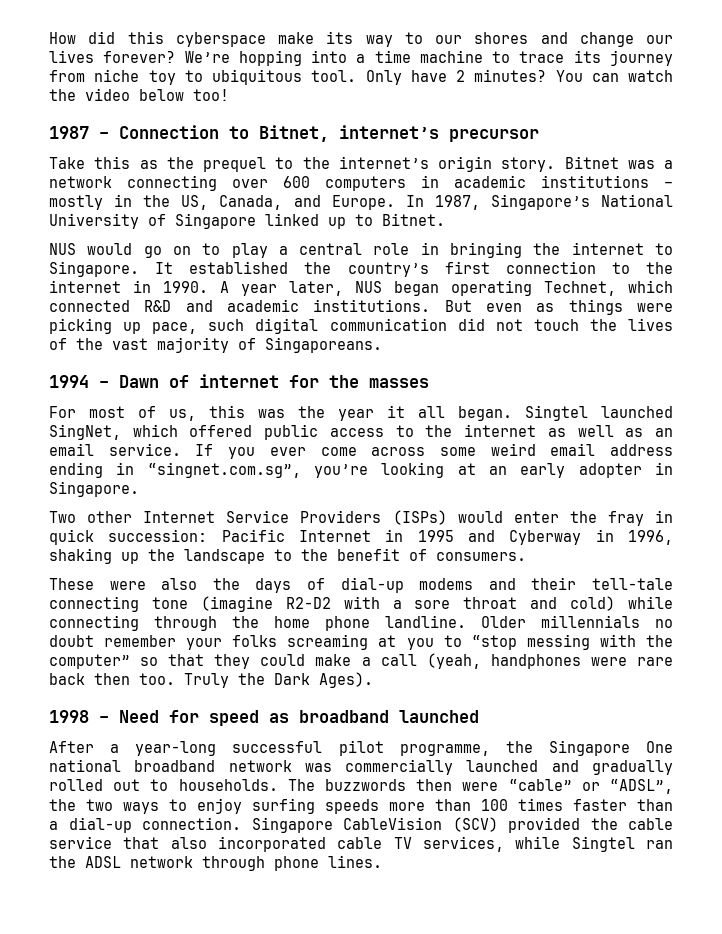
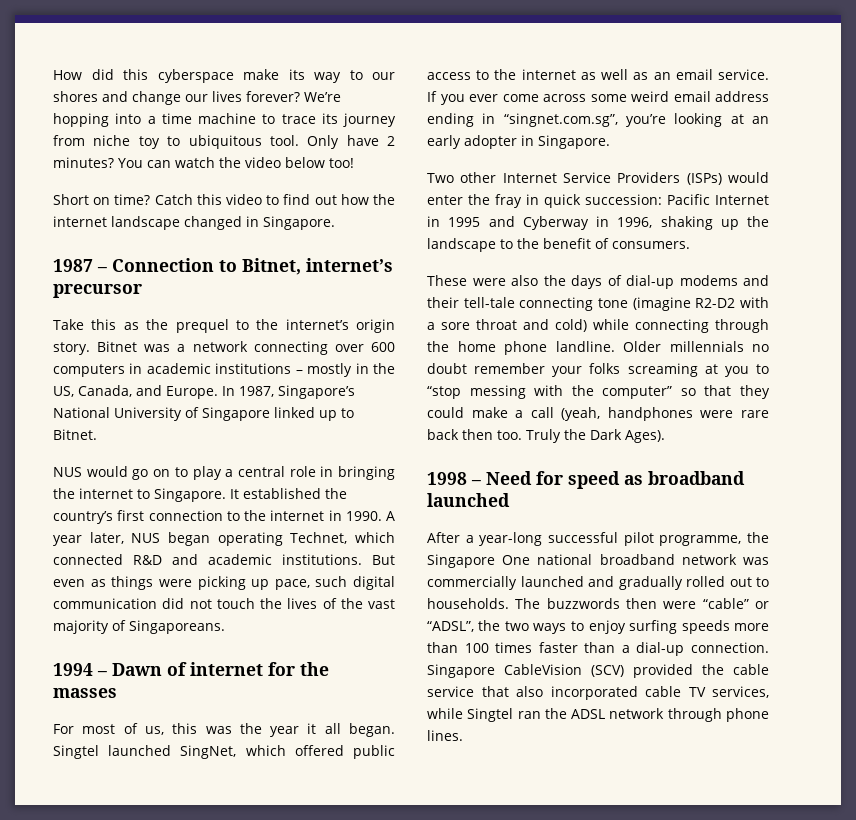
+ Short on time? Catch this video to find out how the internet landscape changed in Singapore.

